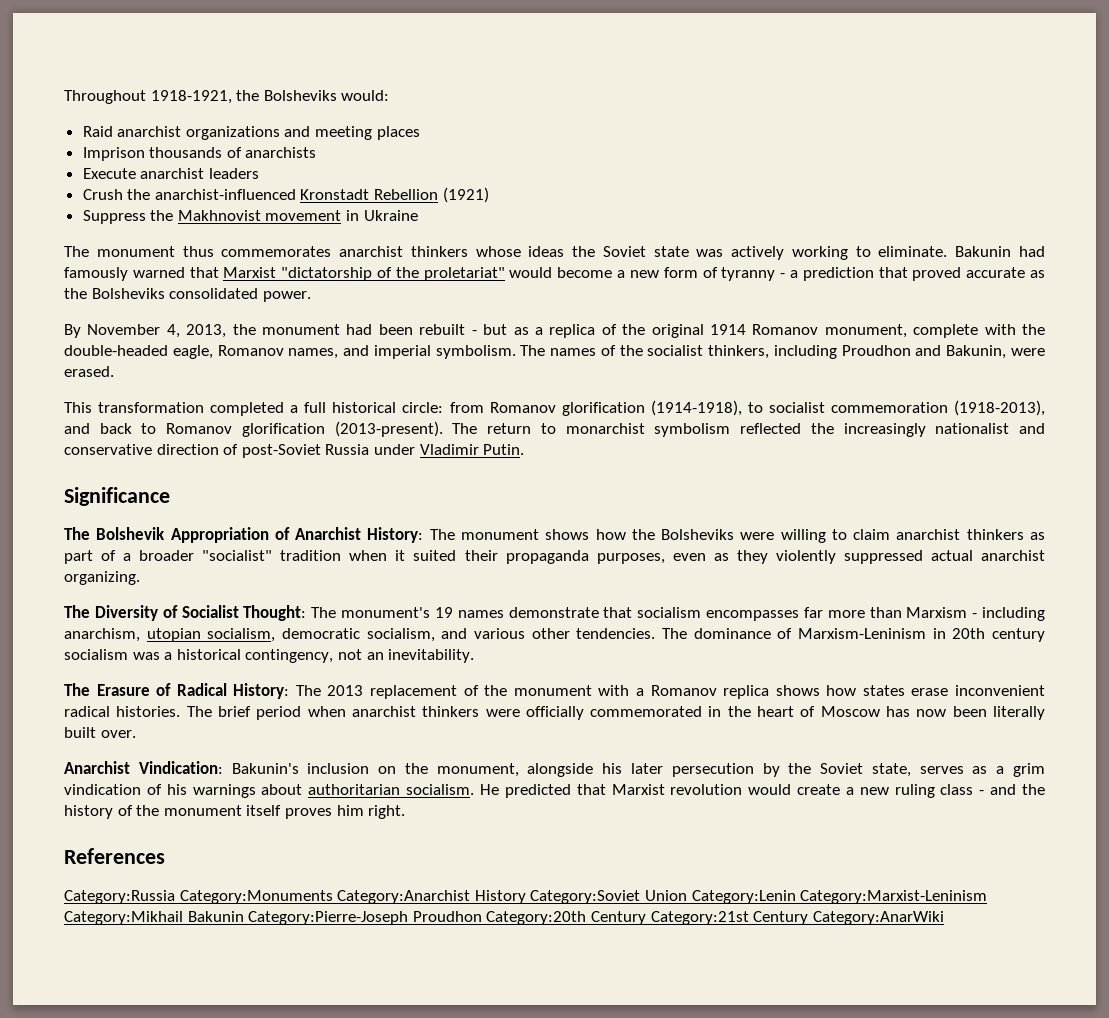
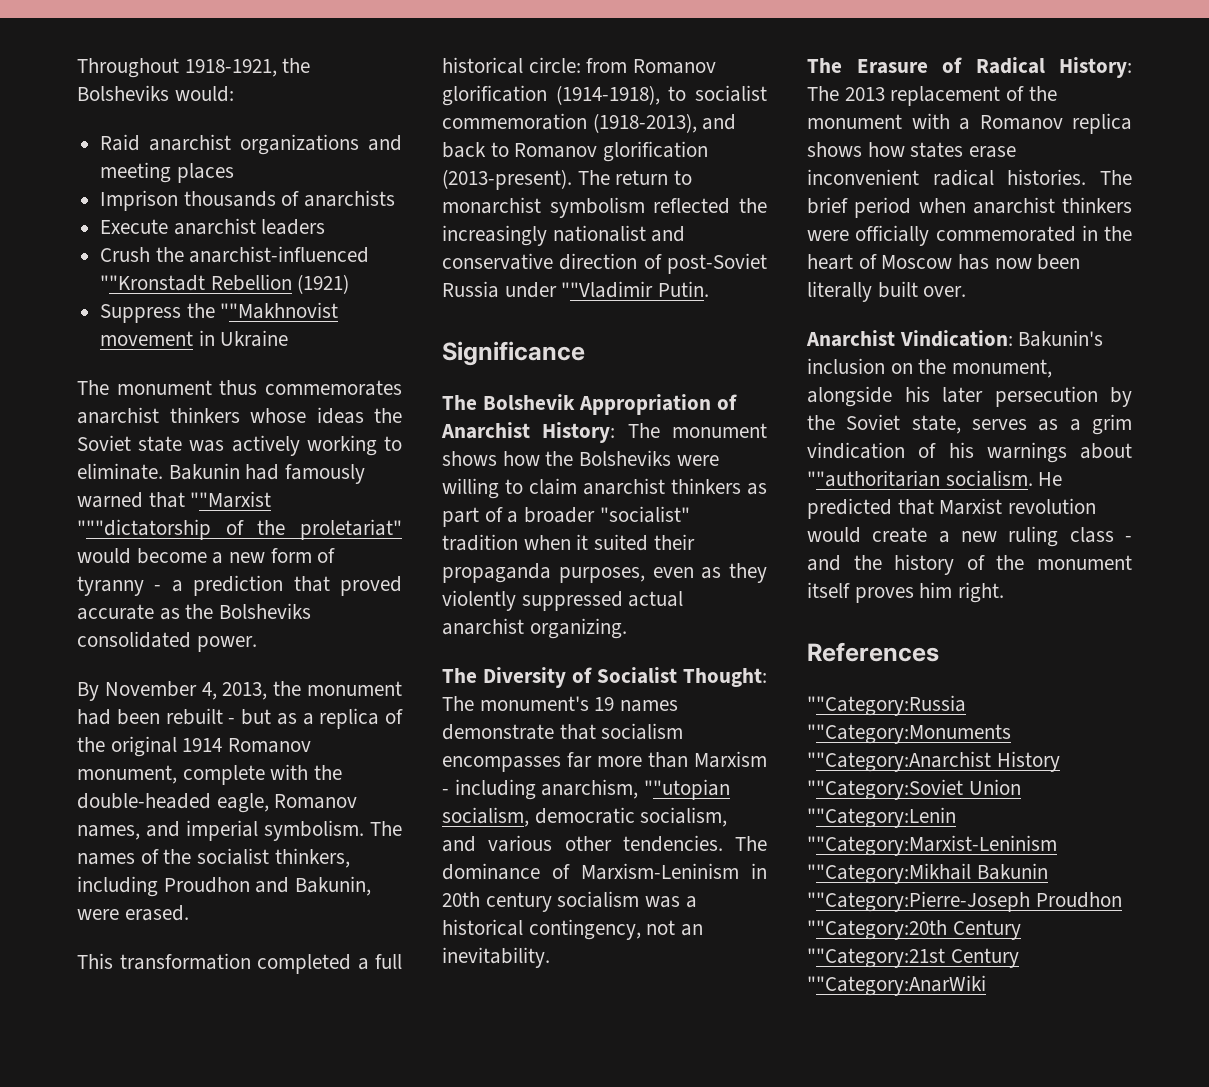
- Crush the anarchist-influenced Kronstadt Rebellion (1921)
+ Crush the anarchist-influenced ""Kronstadt Rebellion (1921)
- Suppress the Makhnovist movement in Ukraine
+ Suppress the ""Makhnovist movement in Ukraine
- Bakunin had famously warned that Marxist "dictatorship of the proletariat" would become a new form of tyranny - a prediction that proved accurate as the Bolsheviks consolidated power.
+ Bakunin had famously warned that ""Marxist """dictatorship of the proletariat" would become a new form of tyranny - a prediction that proved accurate as the Bolsheviks consolidated power.
- The return to monarchist symbolism reflected the increasingly nationalist and conservative direction of post-Soviet Russia under Vladimir Putin.
+ The return to monarchist symbolism reflected the increasingly nationalist and conservative direction of post-Soviet Russia under ""Vladimir Putin.
- The Diversity of Socialist Thought: The monument's 19 names demonstrate that socialism encompasses far more than Marxism - including anarchism, utopian socialism, democratic socialism, and various other tendencies.
+ The Diversity of Socialist Thought: The monument's 19 names demonstrate that socialism encompasses far more than Marxism - including anarchism, ""utopian socialism, democratic socialism, and various other tendencies.
- Anarchist Vindication: Bakunin's inclusion on the monument, alongside his later persecution by the Soviet state, serves as a grim vindication of his warnings about authoritarian socialism.
+ Anarchist Vindication: Bakunin's inclusion on the monument, alongside his later persecution by the Soviet state, serves as a grim vindication of his warnings about ""authoritarian socialism.
- Category:Russia Category:Monuments Category:Anarchist History Category:Soviet Union Category:Lenin Category:Marxist-Leninism Category:Mikhail Bakunin Category:Pierre-Joseph Proudhon Category:20th Century Category:21st Century Category:AnarWiki
+ ""Category:Russia ""Category:Monuments ""Category:Anarchist History ""Category:Soviet Union ""Category:Lenin ""Category:Marxist-Leninism ""Category:Mikhail Bakunin ""Category:Pierre-Joseph Proudhon ""Category:20th Century ""Category:21st Century ""Category:AnarWiki

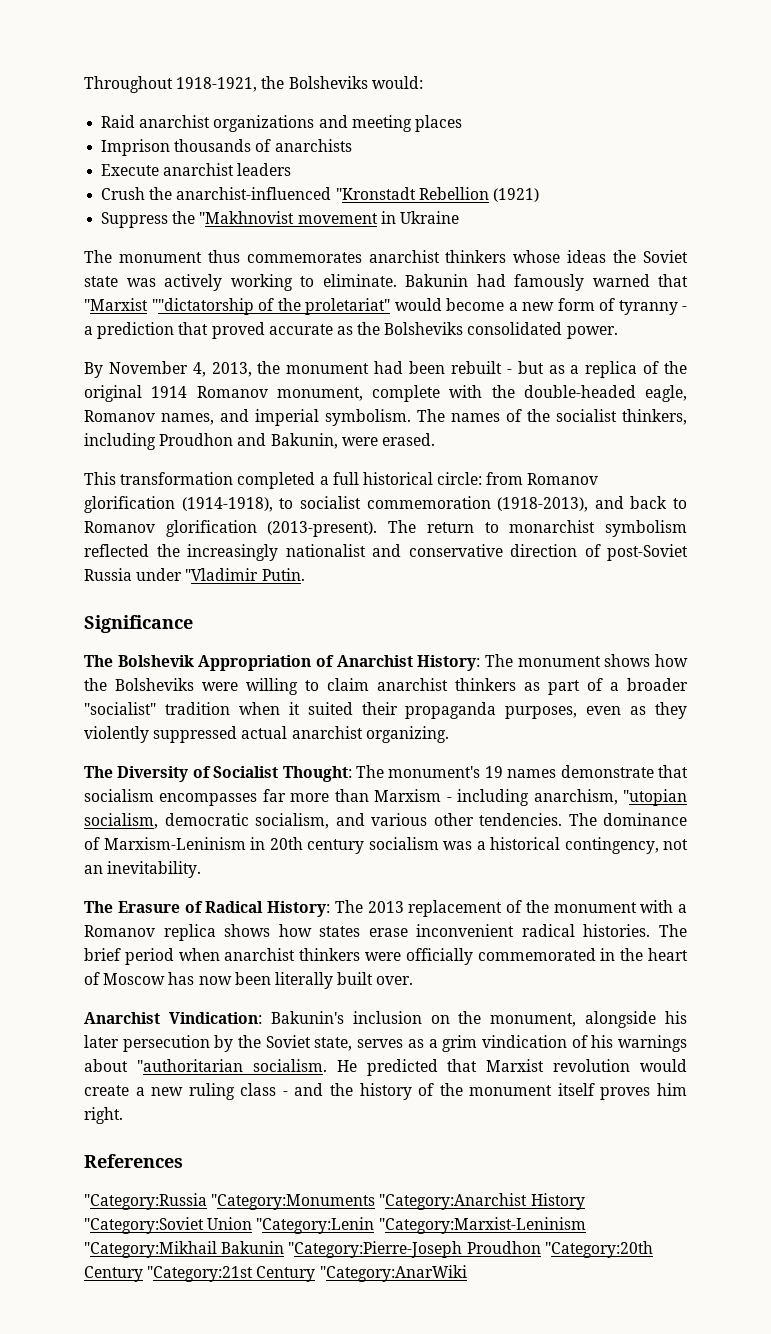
- Crush the anarchist-influenced ""Kronstadt Rebellion (1921)
+ Crush the anarchist-influenced "Kronstadt Rebellion (1921)
- Suppress the ""Makhnovist movement in Ukraine
+ Suppress the "Makhnovist movement in Ukraine
- Bakunin had famously warned that ""Marxist """dictatorship of the proletariat" would become a new form of tyranny - a prediction that proved accurate as the Bolsheviks consolidated power.
+ Bakunin had famously warned that "Marxist ""dictatorship of the proletariat" would become a new form of tyranny - a prediction that proved accurate as the Bolsheviks consolidated power.
- The return to monarchist symbolism reflected the increasingly nationalist and conservative direction of post-Soviet Russia under ""Vladimir Putin.
+ The return to monarchist symbolism reflected the increasingly nationalist and conservative direction of post-Soviet Russia under "Vladimir Putin.
- The Diversity of Socialist Thought: The monument's 19 names demonstrate that socialism encompasses far more than Marxism - including anarchism, ""utopian socialism, democratic socialism, and various other tendencies.
+ The Diversity of Socialist Thought: The monument's 19 names demonstrate that socialism encompasses far more than Marxism - including anarchism, "utopian socialism, democratic socialism, and various other tendencies.
- Anarchist Vindication: Bakunin's inclusion on the monument, alongside his later persecution by the Soviet state, serves as a grim vindication of his warnings about ""authoritarian socialism.
+ Anarchist Vindication: Bakunin's inclusion on the monument, alongside his later persecution by the Soviet state, serves as a grim vindication of his warnings about "authoritarian socialism.
- ""Category:Russia ""Category:Monuments ""Category:Anarchist History ""Category:Soviet Union ""Category:Lenin ""Category:Marxist-Leninism ""Category:Mikhail Bakunin ""Category:Pierre-Joseph Proudhon ""Category:20th Century ""Category:21st Century ""Category:AnarWiki
+ "Category:Russia "Category:Monuments "Category:Anarchist History "Category:Soviet Union "Category:Lenin "Category:Marxist-Leninism "Category:Mikhail Bakunin "Category:Pierre-Joseph Proudhon "Category:20th Century "Category:21st Century "Category:AnarWiki

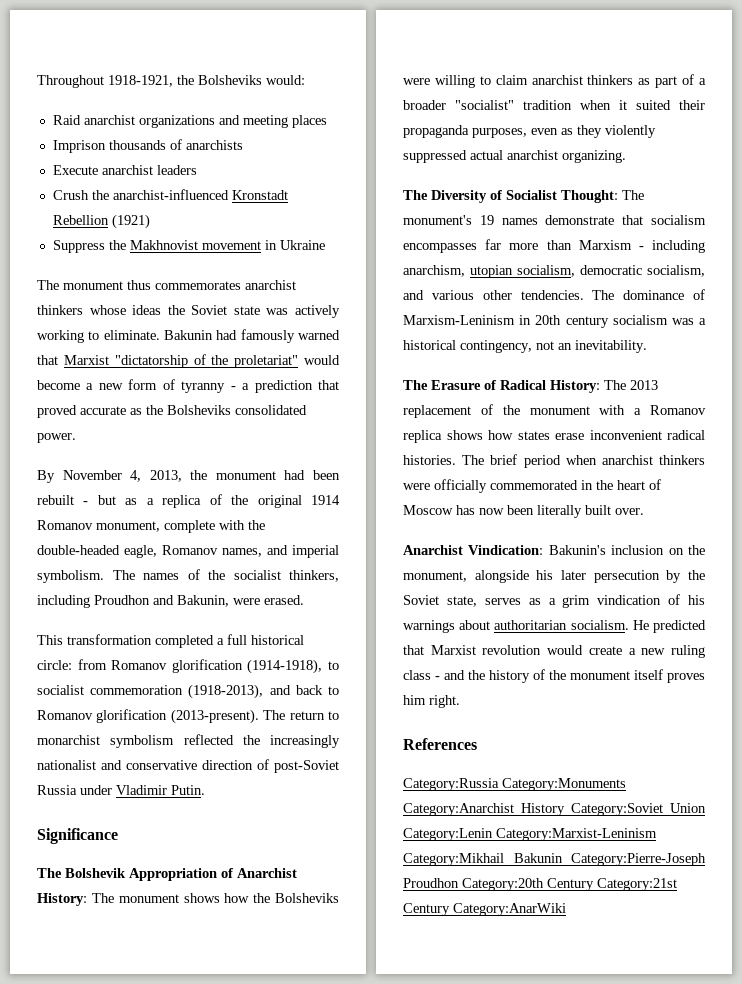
- Crush the anarchist-influenced "Kronstadt Rebellion (1921)
+ Crush the anarchist-influenced Kronstadt Rebellion (1921)
- Suppress the "Makhnovist movement in Ukraine
+ Suppress the Makhnovist movement in Ukraine
- Bakunin had famously warned that "Marxist ""dictatorship of the proletariat" would become a new form of tyranny - a prediction that proved accurate as the Bolsheviks consolidated power.
+ Bakunin had famously warned that Marxist "dictatorship of the proletariat" would become a new form of tyranny - a prediction that proved accurate as the Bolsheviks consolidated power.
- The return to monarchist symbolism reflected the increasingly nationalist and conservative direction of post-Soviet Russia under "Vladimir Putin.
+ The return to monarchist symbolism reflected the increasingly nationalist and conservative direction of post-Soviet Russia under Vladimir Putin.
- The Diversity of Socialist Thought: The monument's 19 names demonstrate that socialism encompasses far more than Marxism - including anarchism, "utopian socialism, democratic socialism, and various other tendencies.
+ The Diversity of Socialist Thought: The monument's 19 names demonstrate that socialism encompasses far more than Marxism - including anarchism, utopian socialism, democratic socialism, and various other tendencies.
- Anarchist Vindication: Bakunin's inclusion on the monument, alongside his later persecution by the Soviet state, serves as a grim vindication of his warnings about "authoritarian socialism.
+ Anarchist Vindication: Bakunin's inclusion on the monument, alongside his later persecution by the Soviet state, serves as a grim vindication of his warnings about authoritarian socialism.
- "Category:Russia "Category:Monuments "Category:Anarchist History "Category:Soviet Union "Category:Lenin "Category:Marxist-Leninism "Category:Mikhail Bakunin "Category:Pierre-Joseph Proudhon "Category:20th Century "Category:21st Century "Category:AnarWiki
+ Category:Russia Category:Monuments Category:Anarchist History Category:Soviet Union Category:Lenin Category:Marxist-Leninism Category:Mikhail Bakunin Category:Pierre-Joseph Proudhon Category:20th Century Category:21st Century Category:AnarWiki

